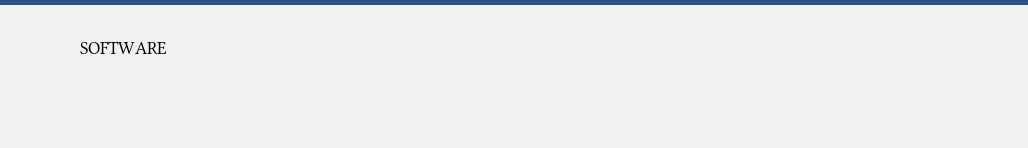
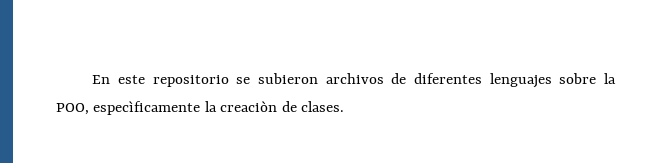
- SOFTWARE
+ En este repositorio se subieron archivos de diferentes lenguajes sobre la POO, especìficamente la creaciòn de clases.

